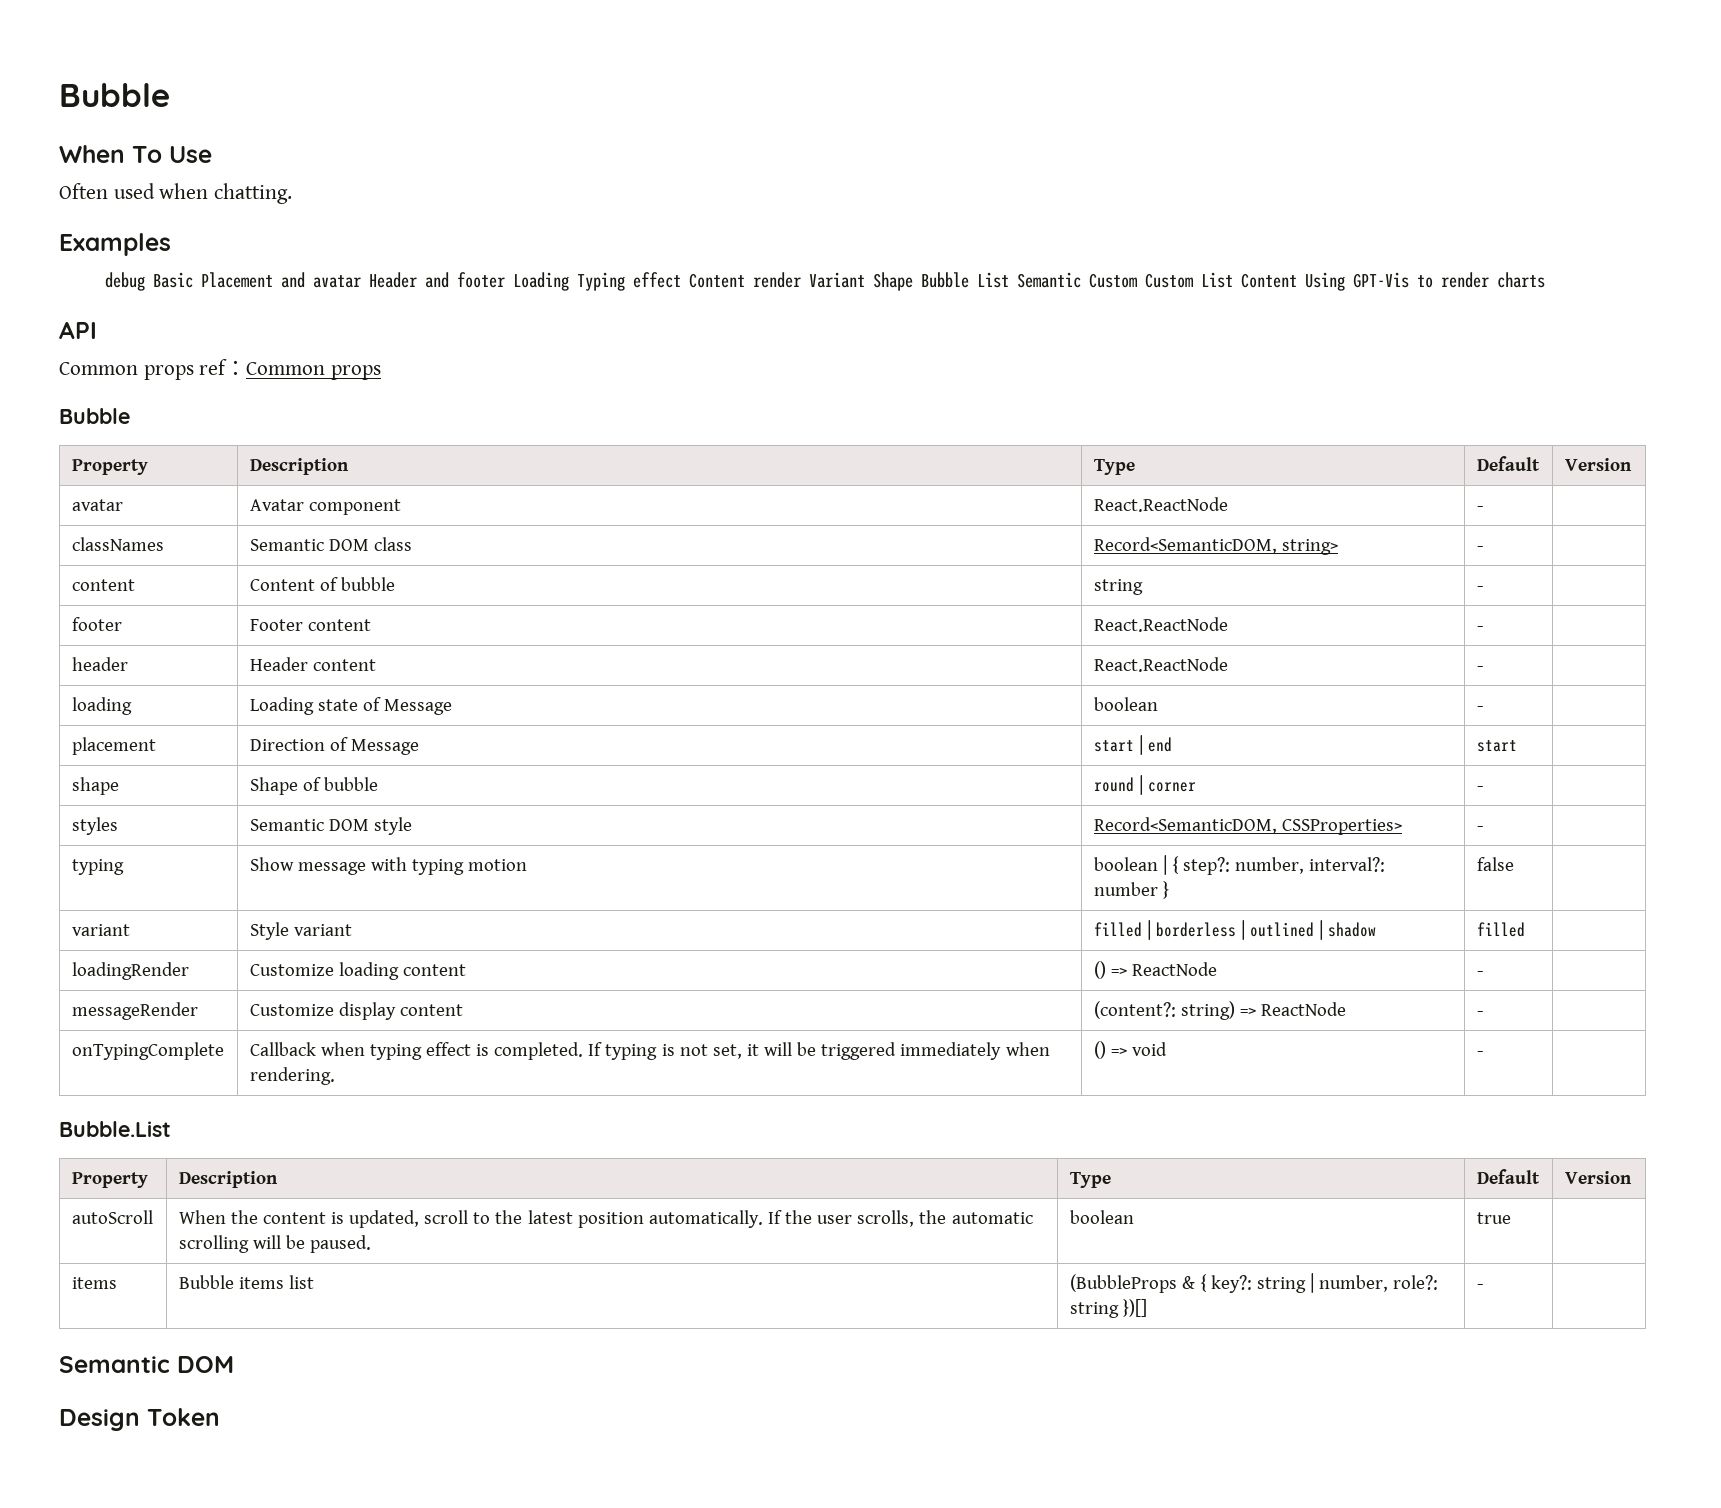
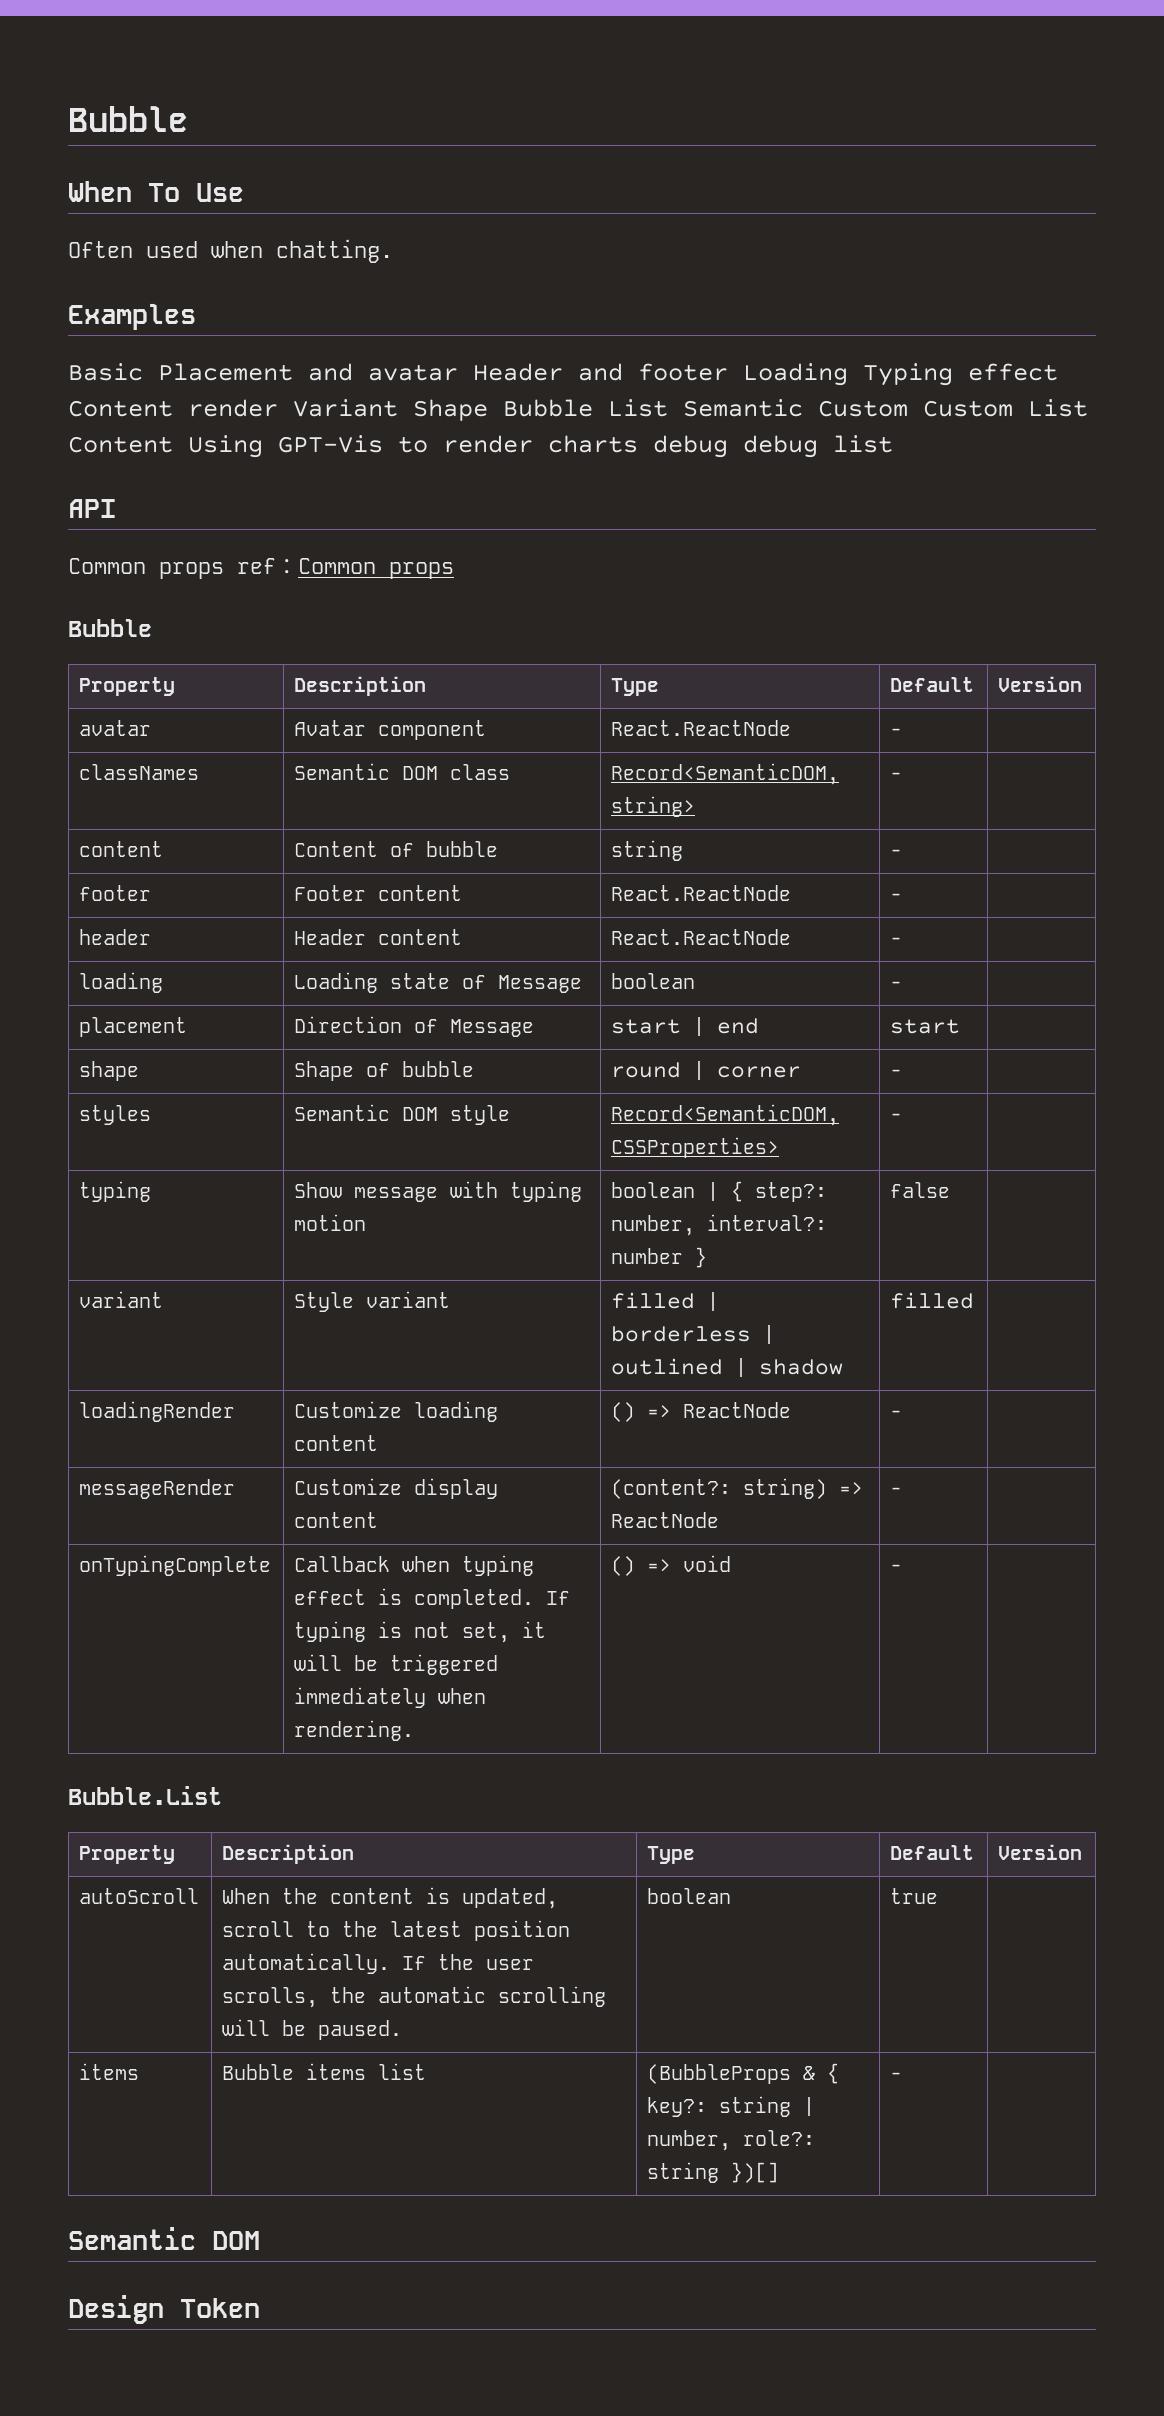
- debug Basic Placement and avatar Header and footer Loading Typing effect Content render Variant Shape Bubble List Semantic Custom Custom List Content Using GPT-Vis to render charts
+ Basic Placement and avatar Header and footer Loading Typing effect Content render Variant Shape Bubble List Semantic Custom Custom List Content Using GPT-Vis to render charts debug debug list

